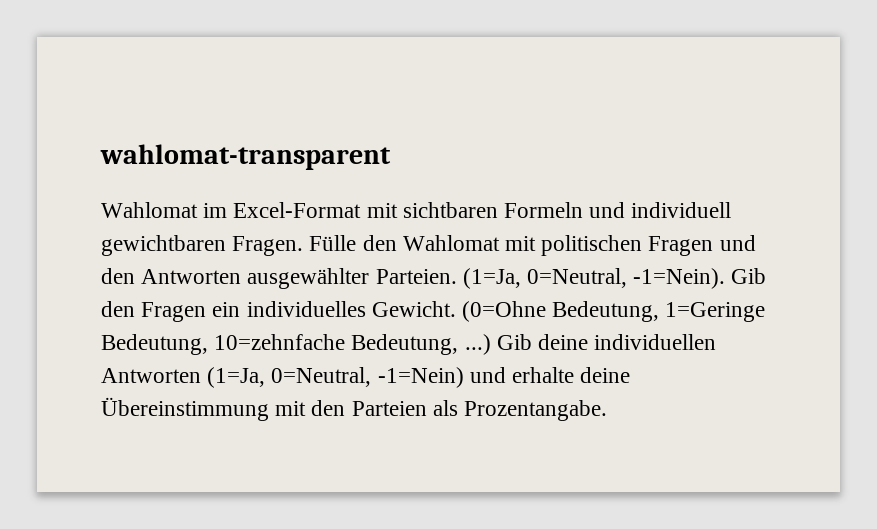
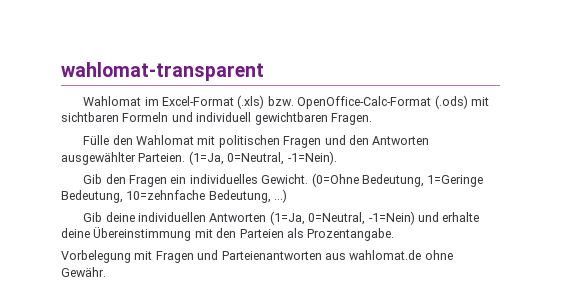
- Wahlomat im Excel-Format mit sichtbaren Formeln und individuell gewichtbaren Fragen. Fülle den Wahlomat mit politischen Fragen und den Antworten ausgewählter Parteien.
+ Wahlomat im Excel-Format (.xls) bzw. OpenOffice-Calc-Format (.ods) mit sichtbaren Formeln und individuell gewichtbaren Fragen.
+ Fülle den Wahlomat mit politischen Fragen und den Antworten ausgewählter Parteien.
- (1=Ja, 0=Neutral, -1=Nein). Gib den Fragen ein individuelles Gewicht.
+ (1=Ja, 0=Neutral, -1=Nein).
+ Gib den Fragen ein individuelles Gewicht.
- (0=Ohne Bedeutung, 1=Geringe Bedeutung, 10=zehnfache Bedeutung, ...) Gib deine individuellen Antworten (1=Ja, 0=Neutral, -1=Nein) und erhalte deine Übereinstimmung mit den Parteien als Prozentangabe.
+ (0=Ohne Bedeutung, 1=Geringe Bedeutung, 10=zehnfache Bedeutung, ...)
+ Gib deine individuellen Antworten (1=Ja, 0=Neutral, -1=Nein) und erhalte deine Übereinstimmung mit den Parteien als Prozentangabe.
+ Vorbelegung mit Fragen und Parteienantworten aus wahlomat.de ohne Gewähr.

